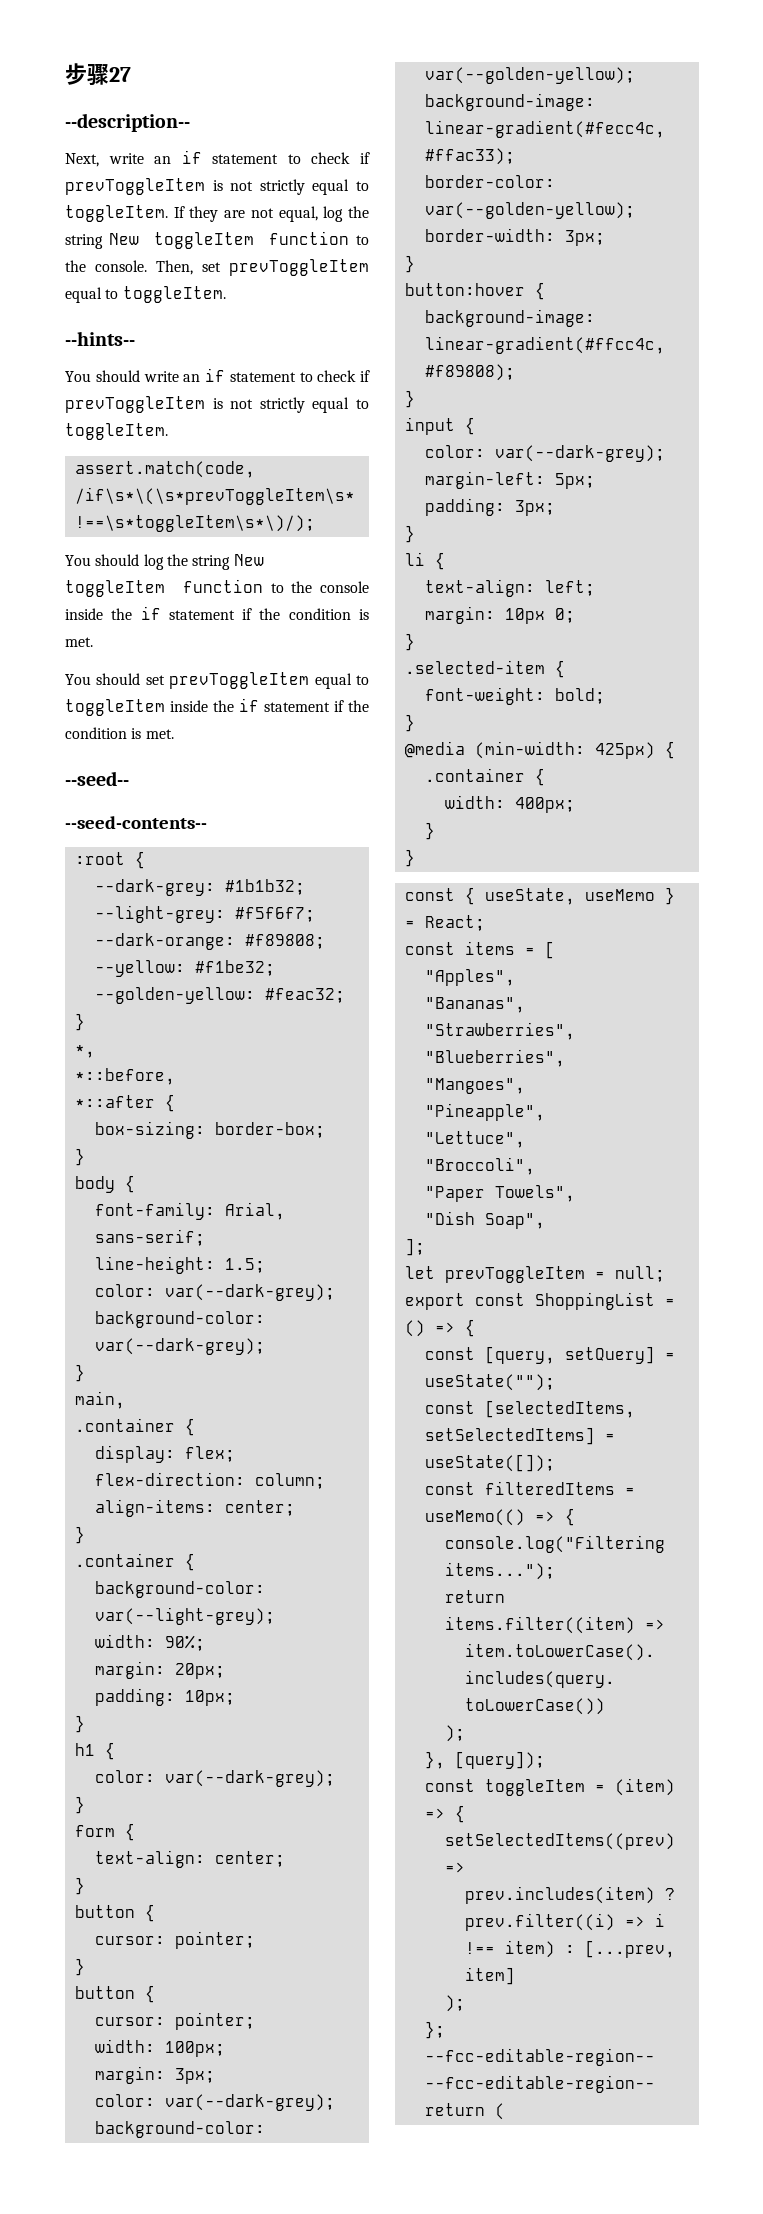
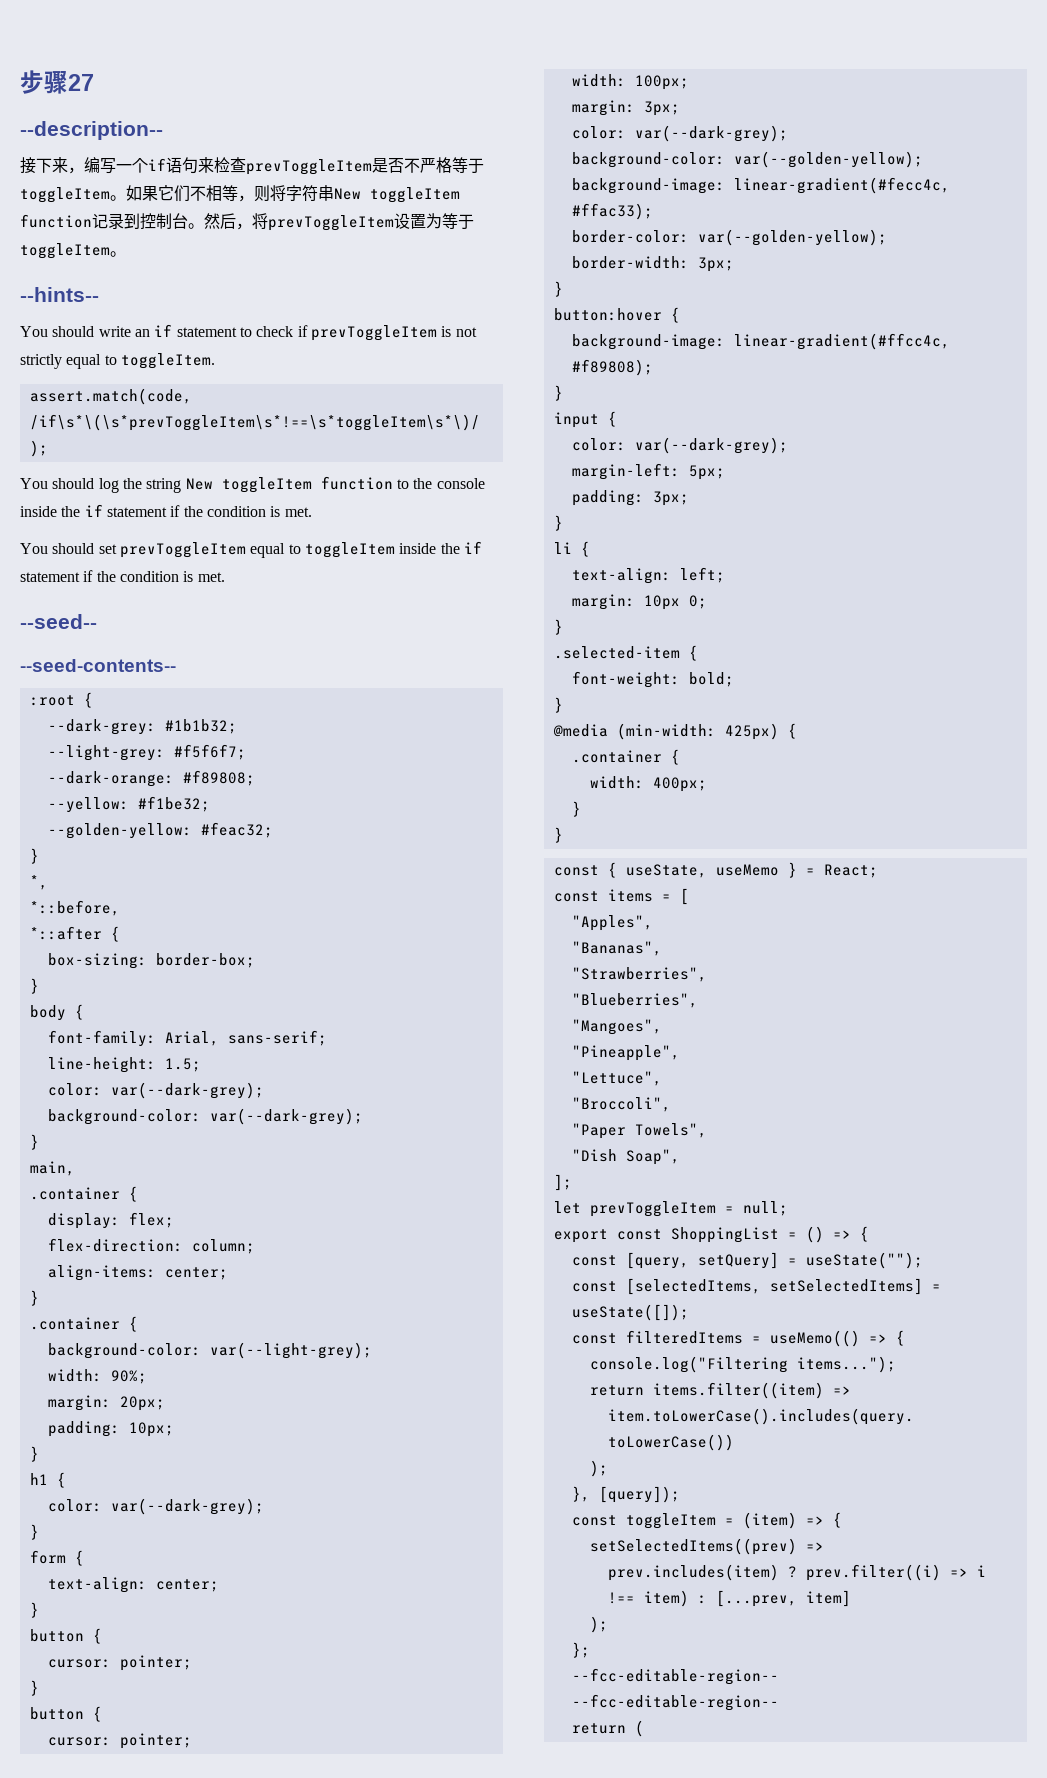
- Next, write an if statement to check if prevToggleItem is not strictly equal to toggleItem. If they are not equal, log the string New toggleItem function to the console. Then, set prevToggleItem equal to toggleItem.
+ 接下来，编写一个if语句来检查prevToggleItem是否不严格等于toggleItem。如果它们不相等，则将字符串New toggleItem function记录到控制台。然后，将prevToggleItem设置为等于toggleItem。

